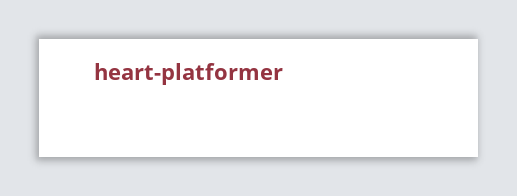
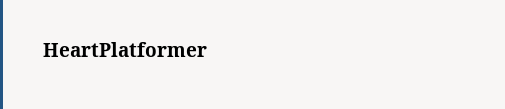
- heart-platformer
+ HeartPlatformer

